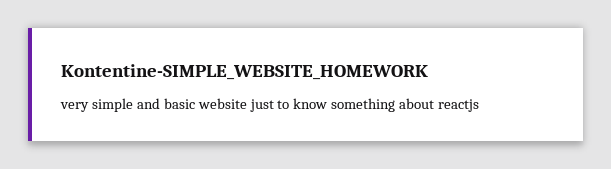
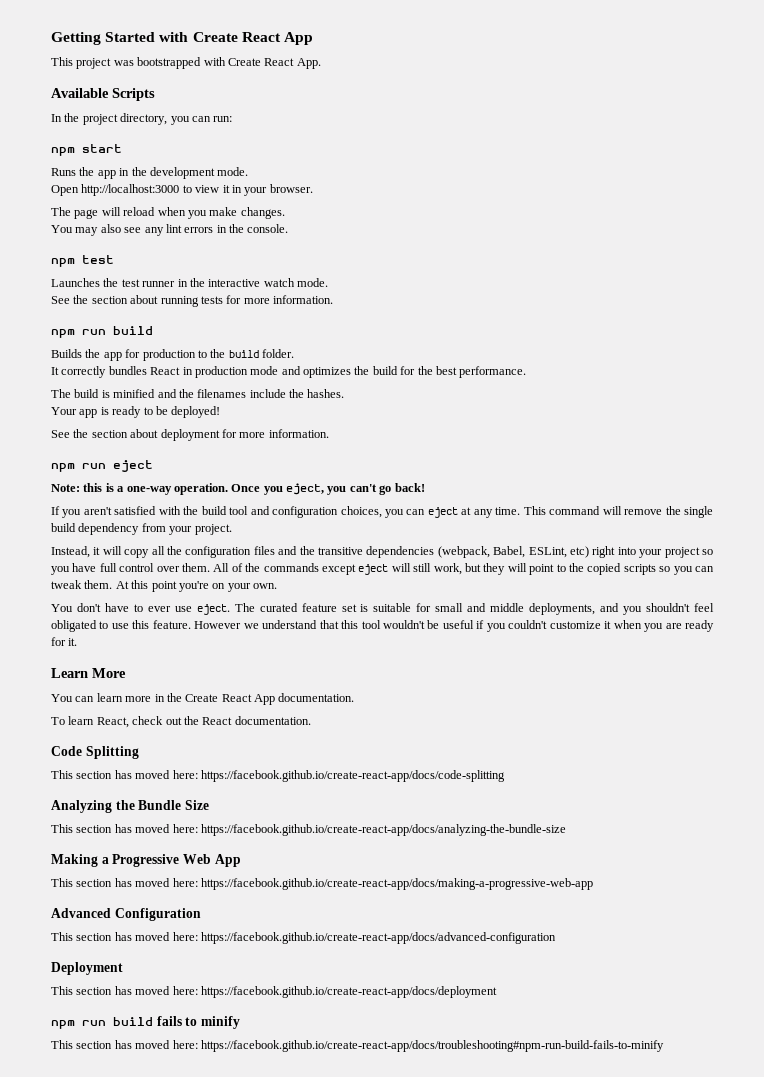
- Kontentine-SIMPLE_WEBSITE_HOMEWORK
- very simple and basic website just to know something about reactjs
+ Getting Started with Create React App
+ This project was bootstrapped with Create React App.
+ Available Scripts
+ In the project directory, you can run:
+ npm start
+ Runs the app in the development mode.
+ Open http://localhost:3000 to view it in your browser.
+ The page will reload when you make changes.
+ You may also see any lint errors in the console.
+ npm test
+ Launches the test runner in the interactive watch mode.
+ See the section about running tests for more information.
+ npm run build
+ Builds the app for production to the build folder.
+ It correctly bundles React in production mode and optimizes the build for the best performance.
+ The build is minified and the filenames include the hashes.
+ Your app is ready to be deployed!
+ See the section about deployment for more information.
+ npm run eject
+ Note: this is a one-way operation. Once you eject, you can't go back!
+ If you aren't satisfied with the build tool and configuration choices, you can eject at any time. This command will remove the single build dependency from your project.
+ Instead, it will copy all the configuration files and the transitive dependencies (webpack, Babel, ESLint, etc) right into your project so you have full control over them. All of the commands except eject will still work, but they will point to the copied scripts so you can tweak them. At this point you're on your own.
+ You don't have to ever use eject. The curated feature set is suitable for small and middle deployments, and you shouldn't feel obligated to use this feature. However we understand that this tool wouldn't be useful if you couldn't customize it when you are ready for it.
+ Learn More
+ You can learn more in the Create React App documentation.
+ To learn React, check out the React documentation.
+ Code Splitting
+ This section has moved here: https://facebook.github.io/create-react-app/docs/code-splitting
+ Analyzing the Bundle Size
+ This section has moved here: https://facebook.github.io/create-react-app/docs/analyzing-the-bundle-size
+ Making a Progressive Web App
+ This section has moved here: https://facebook.github.io/create-react-app/docs/making-a-progressive-web-app
+ Advanced Configuration
+ This section has moved here: https://facebook.github.io/create-react-app/docs/advanced-configuration
+ Deployment
+ This section has moved here: https://facebook.github.io/create-react-app/docs/deployment
+ npm run build fails to minify
+ This section has moved here: https://facebook.github.io/create-react-app/docs/troubleshooting#npm-run-build-fails-to-minify

